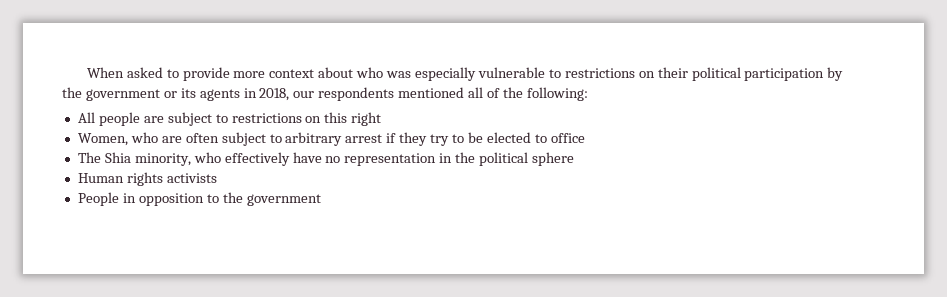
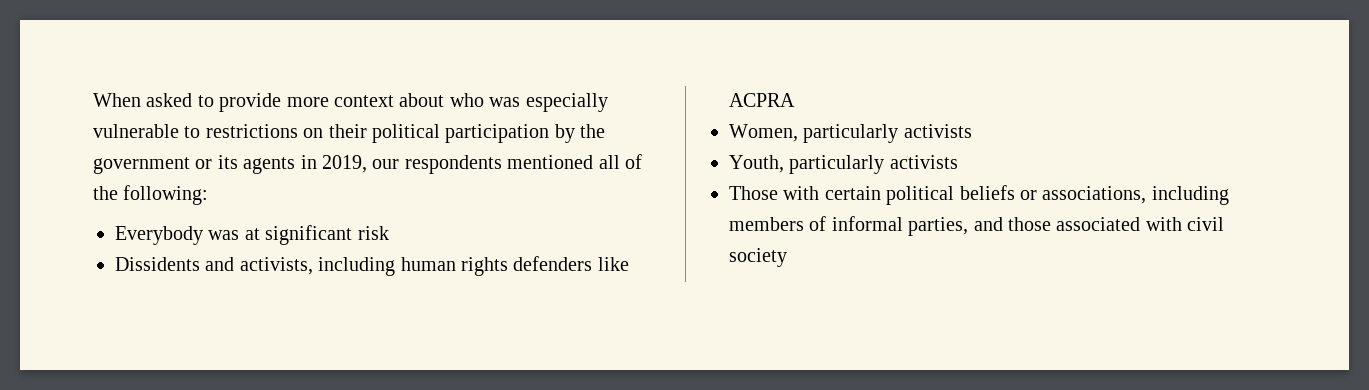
- When asked to provide more context about who was especially vulnerable to restrictions on their political participation by the government or its agents in 2018, our respondents mentioned all of the following:
+ When asked to provide more context about who was especially vulnerable to restrictions on their political participation by the government or its agents in 2019, our respondents mentioned all of the following:
- All people are subject to restrictions on this right
- Women, who are often subject to arbitrary arrest if they try to be elected to office
- The Shia minority, who effectively have no representation in the political sphere
- Human rights activists
- People in opposition to the government
+ Everybody was at significant risk
+ Dissidents and activists, including human rights defenders like ACPRA
+ Women, particularly activists
+ Youth, particularly activists
+ Those with certain political beliefs or associations, including members of informal parties, and those associated with civil society

